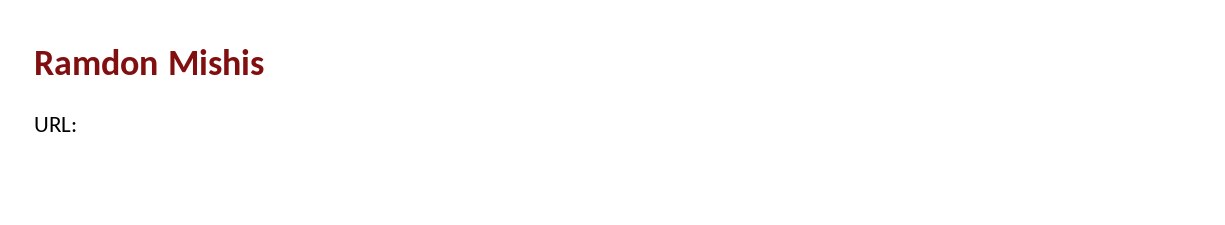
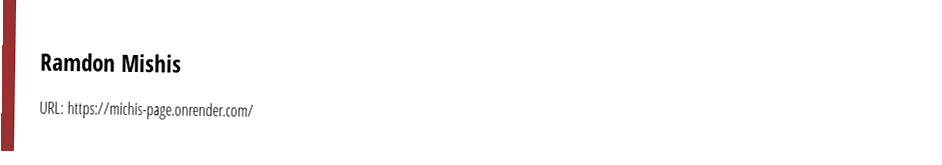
- URL:
+ URL: https://michis-page.onrender.com/

